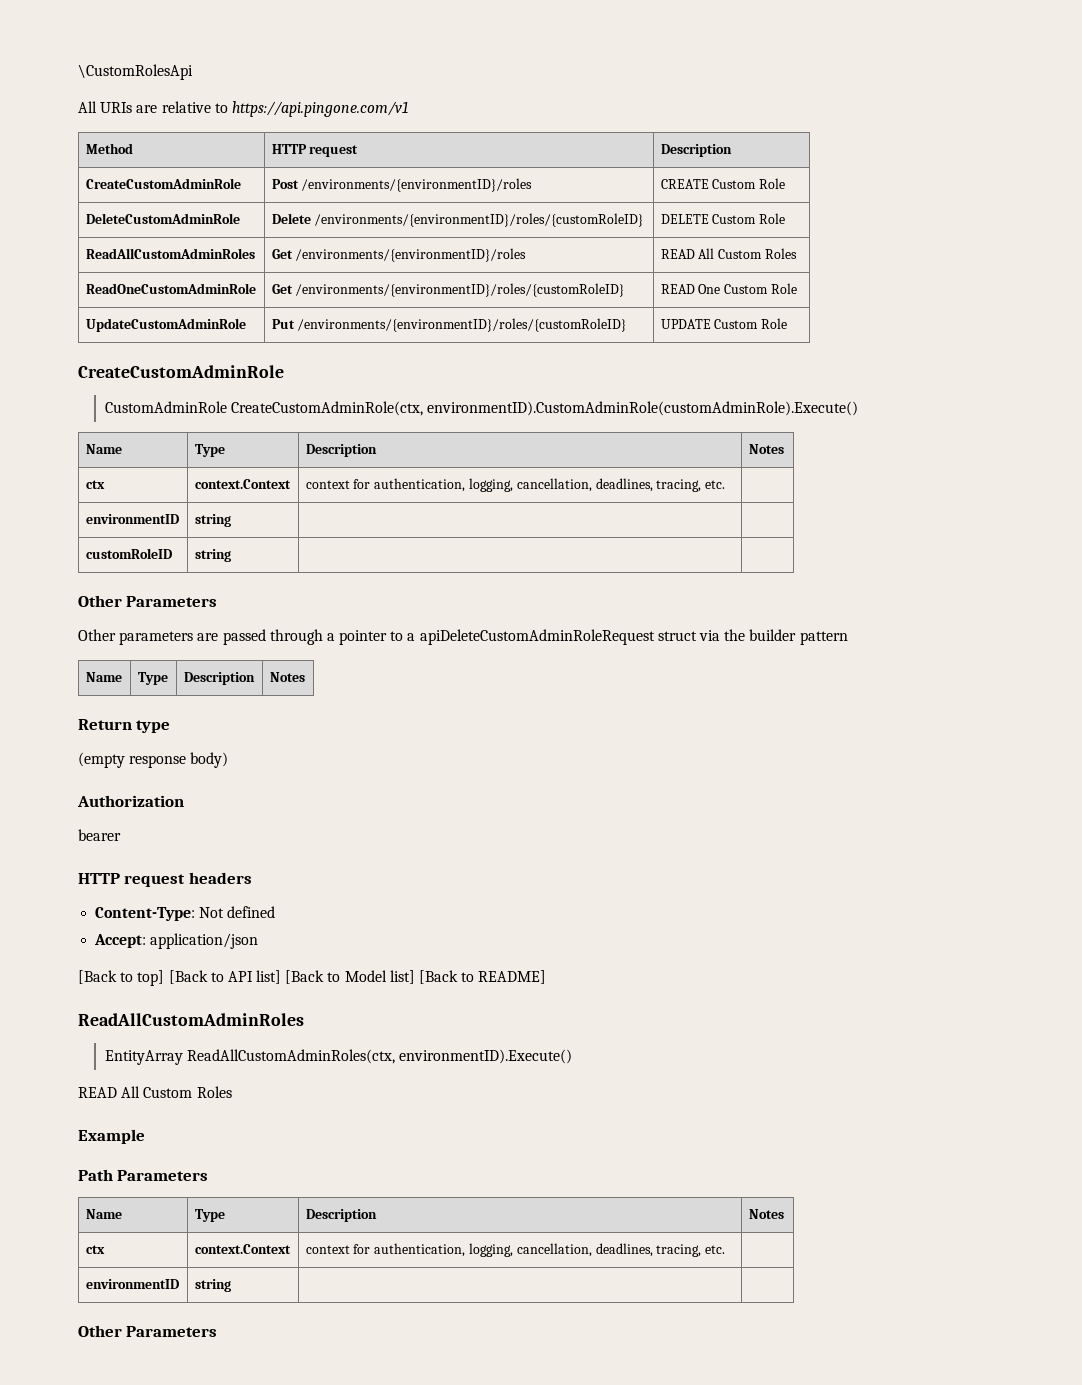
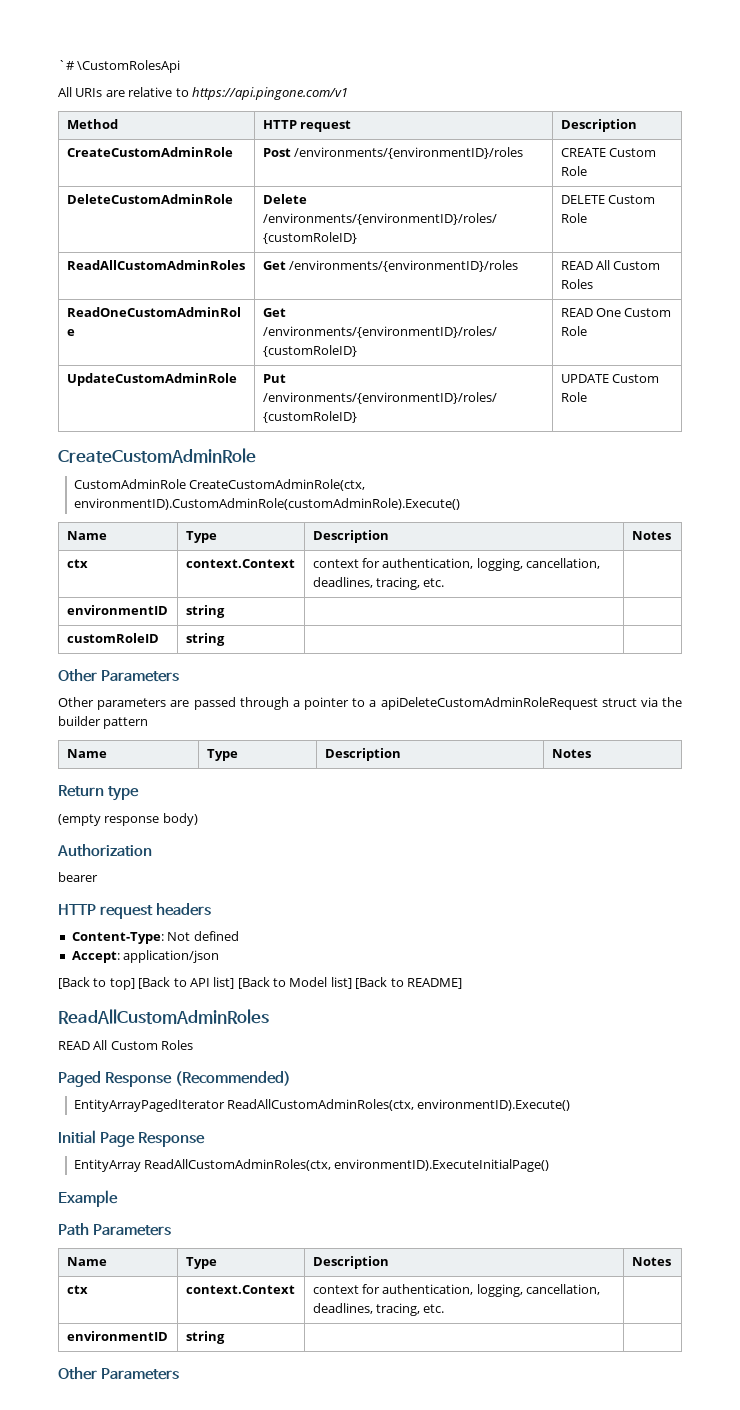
- \CustomRolesApi
+ `# \CustomRolesApi
  [Back to top] [Back to API list] [Back to Model list] [Back to README]
  ReadAllCustomAdminRoles
- EntityArray ReadAllCustomAdminRoles(ctx, environmentID).Execute()
  READ All Custom Roles
+ Paged Response (Recommended)
+ EntityArrayPagedIterator ReadAllCustomAdminRoles(ctx, environmentID).Execute()
+ Initial Page Response
+ EntityArray ReadAllCustomAdminRoles(ctx, environmentID).ExecuteInitialPage()

